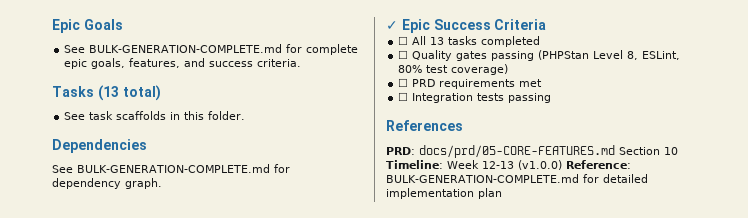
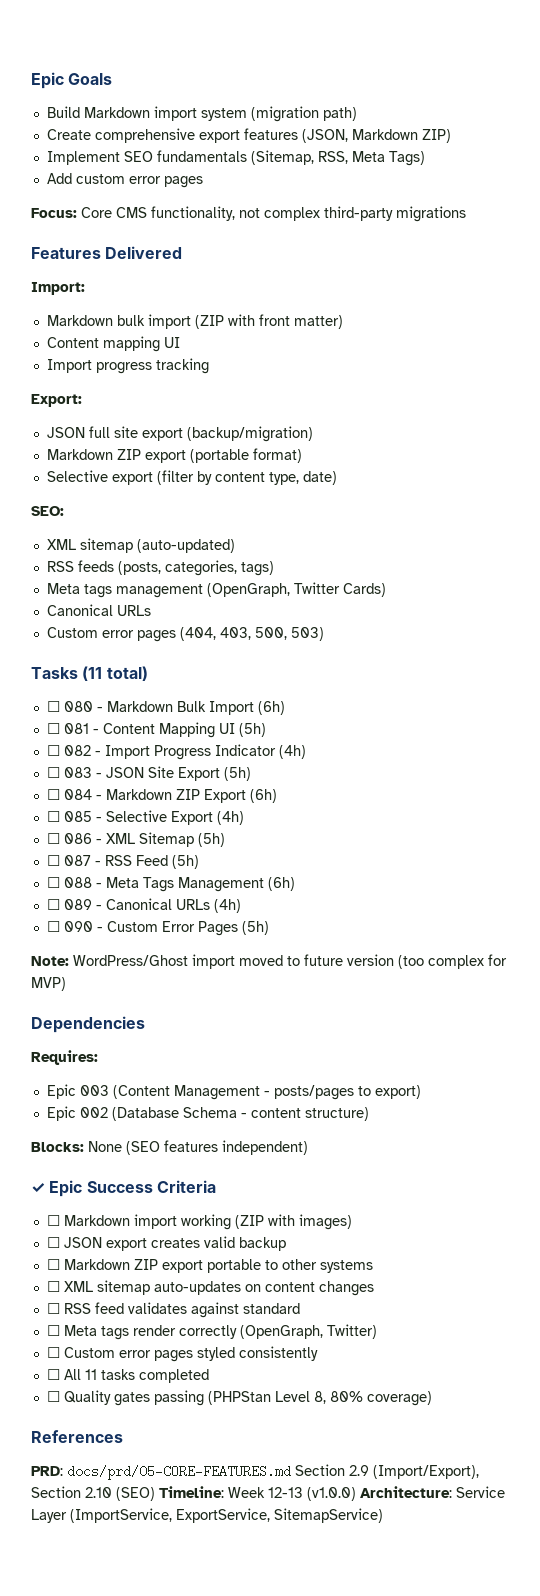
- See BULK-GENERATION-COMPLETE.md for complete epic goals, features, and success criteria.
+ Build Markdown import system (migration path)
+ Create comprehensive export features (JSON, Markdown ZIP)
+ Implement SEO fundamentals (Sitemap, RSS, Meta Tags)
+ Add custom error pages
+ Focus: Core CMS functionality, not complex third-party migrations
+ Features Delivered
+ Import:
+ Markdown bulk import (ZIP with front matter)
+ Content mapping UI
+ Import progress tracking
+ Export:
+ JSON full site export (backup/migration)
+ Markdown ZIP export (portable format)
+ Selective export (filter by content type, date)
+ SEO:
+ XML sitemap (auto-updated)
+ RSS feeds (posts, categories, tags)
+ Meta tags management (OpenGraph, Twitter Cards)
+ Canonical URLs
+ Custom error pages (404, 403, 500, 503)
- Tasks (13 total)
+ Tasks (11 total)
- See task scaffolds in this folder.
+ ☐ 080 - Markdown Bulk Import (6h)
+ ☐ 081 - Content Mapping UI (5h)
+ ☐ 082 - Import Progress Indicator (4h)
+ ☐ 083 - JSON Site Export (5h)
+ ☐ 084 - Markdown ZIP Export (6h)
+ ☐ 085 - Selective Export (4h)
+ ☐ 086 - XML Sitemap (5h)
+ ☐ 087 - RSS Feed (5h)
+ ☐ 088 - Meta Tags Management (6h)
+ ☐ 089 - Canonical URLs (4h)
+ ☐ 090 - Custom Error Pages (5h)
+ Note: WordPress/Ghost import moved to future version (too complex for MVP)
  Dependencies
- See BULK-GENERATION-COMPLETE.md for dependency graph.
+ Requires:
+ Epic 003 (Content Management - posts/pages to export)
+ Epic 002 (Database Schema - content structure)
+ Blocks: None (SEO features independent)
  ✓ Epic Success Criteria
+ ☐ Markdown import working (ZIP with images)
+ ☐ JSON export creates valid backup
+ ☐ Markdown ZIP export portable to other systems
+ ☐ XML sitemap auto-updates on content changes
+ ☐ RSS feed validates against standard
+ ☐ Meta tags render correctly (OpenGraph, Twitter)
+ ☐ Custom error pages styled consistently
- ☐ All 13 tasks completed
+ ☐ All 11 tasks completed
- ☐ Quality gates passing (PHPStan Level 8, ESLint, 80% test coverage)
- ☐ PRD requirements met
- ☐ Integration tests passing
+ ☐ Quality gates passing (PHPStan Level 8, 80% coverage)
  References
- PRD: docs/prd/05-CORE-FEATURES.md Section 10 Timeline: Week 12-13 (v1.0.0) Reference: BULK-GENERATION-COMPLETE.md for detailed implementation plan
+ PRD: docs/prd/05-CORE-FEATURES.md Section 2.9 (Import/Export), Section 2.10 (SEO) Timeline: Week 12-13 (v1.0.0) Architecture: Service Layer (ImportService, ExportService, SitemapService)

